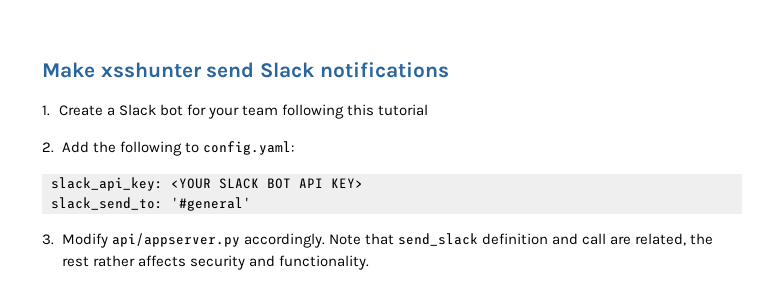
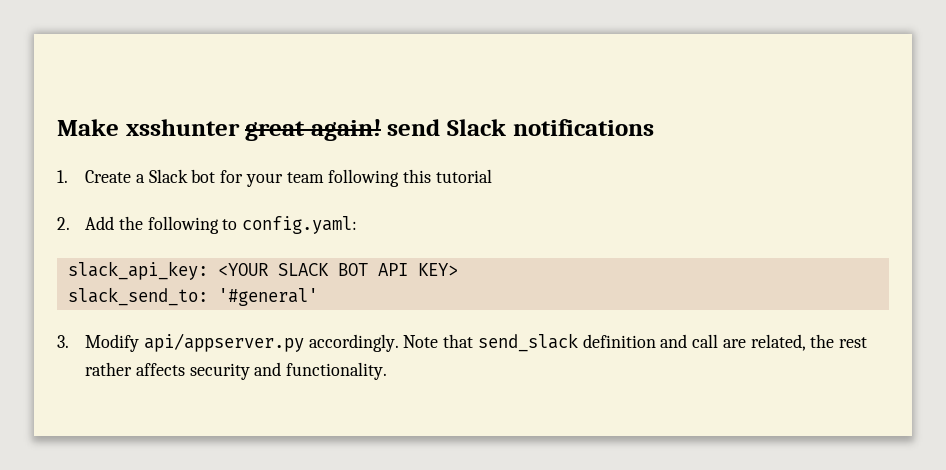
- Make xsshunter send Slack notifications
+ Make xsshunter great again! send Slack notifications

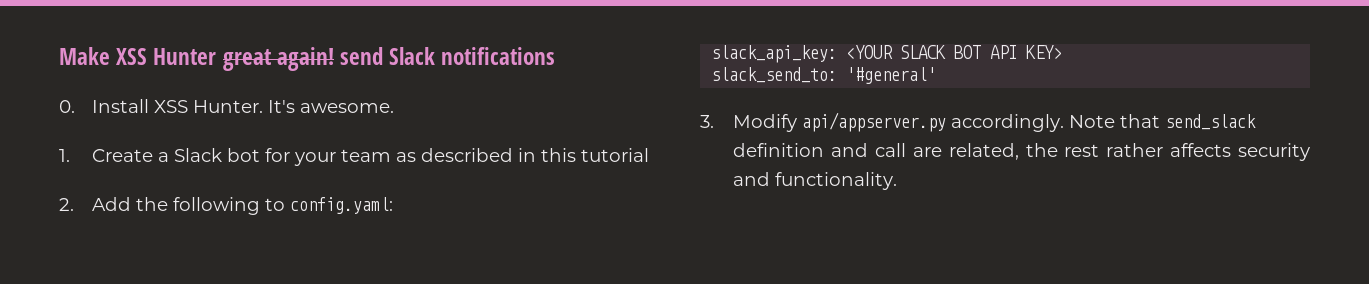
- Make xsshunter great again! send Slack notifications
+ Make XSS Hunter great again! send Slack notifications
+ 0. Install XSS Hunter. It's awesome.
- 1. Create a Slack bot for your team following this tutorial
+ 1. Create a Slack bot for your team as described in this tutorial

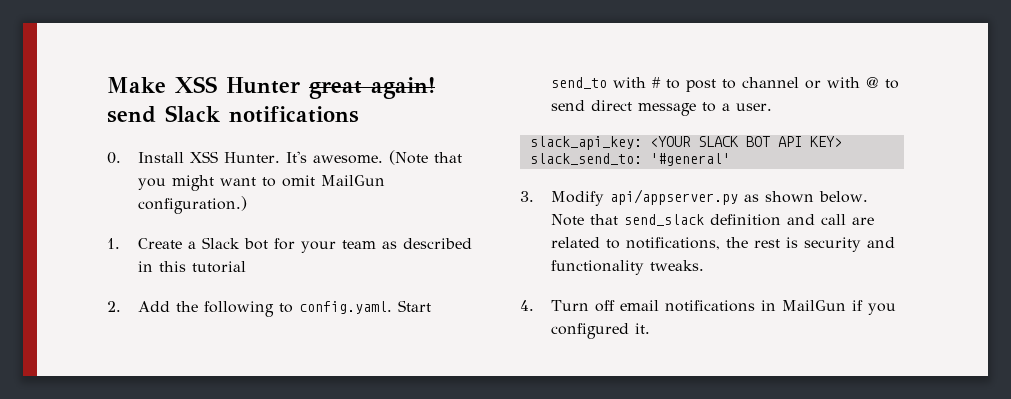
+ (Note that you might want to omit MailGun configuration.)
- 2. Add the following to config.yaml:
+ 2. Add the following to config.yaml. Start send_to with # to post to channel or with @ to send direct message to a user.
- 3. Modify api/appserver.py accordingly.
+ 3. Modify api/appserver.py as shown below.
- Note that send_slack definition and call are related, the rest rather affects security and functionality.
+ Note that send_slack definition and call are related to notifications, the rest is security and functionality tweaks.
+ 4. Turn off email notifications in MailGun if you configured it.

